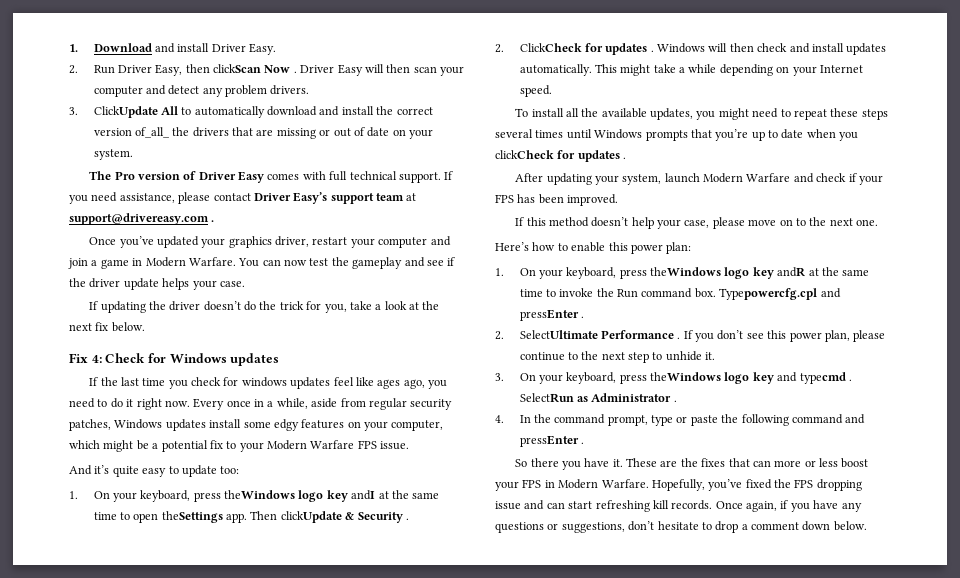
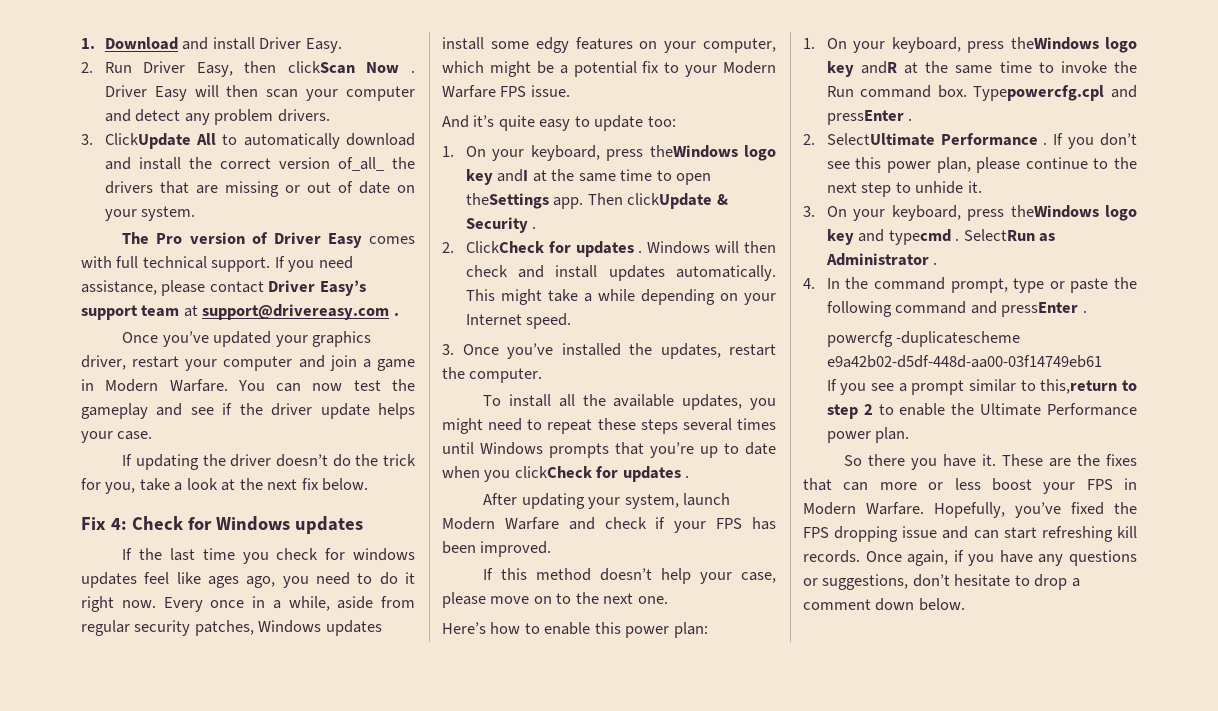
+ 3. Once you’ve installed the updates, restart the computer.
+ powercfg -duplicatescheme e9a42b02-d5df-448d-aa00-03f14749eb61
+ If you see a prompt similar to this,return to step 2 to enable the Ultimate Performance power plan.

